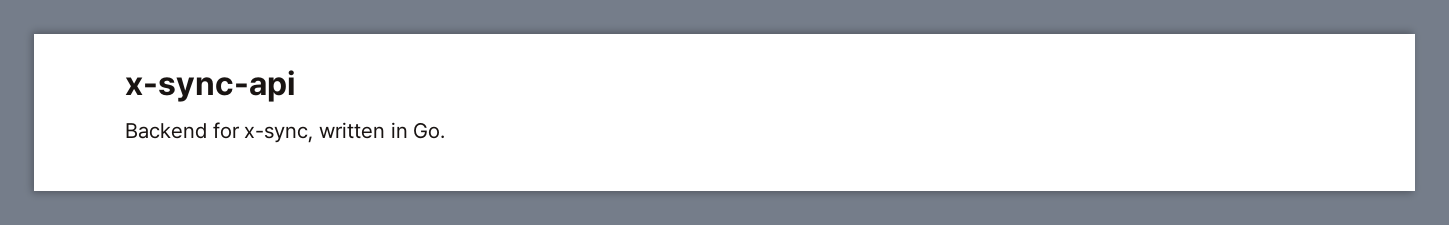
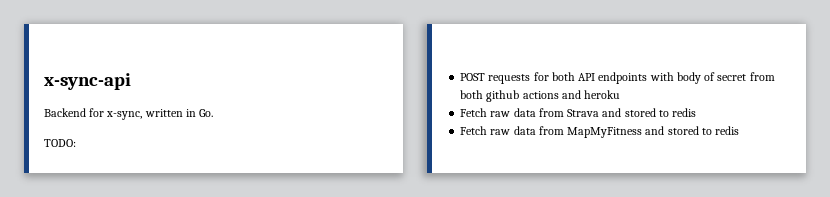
+ TODO:
+ POST requests for both API endpoints with body of secret from both github actions and heroku
+ Fetch raw data from Strava and stored to redis
+ Fetch raw data from MapMyFitness and stored to redis

